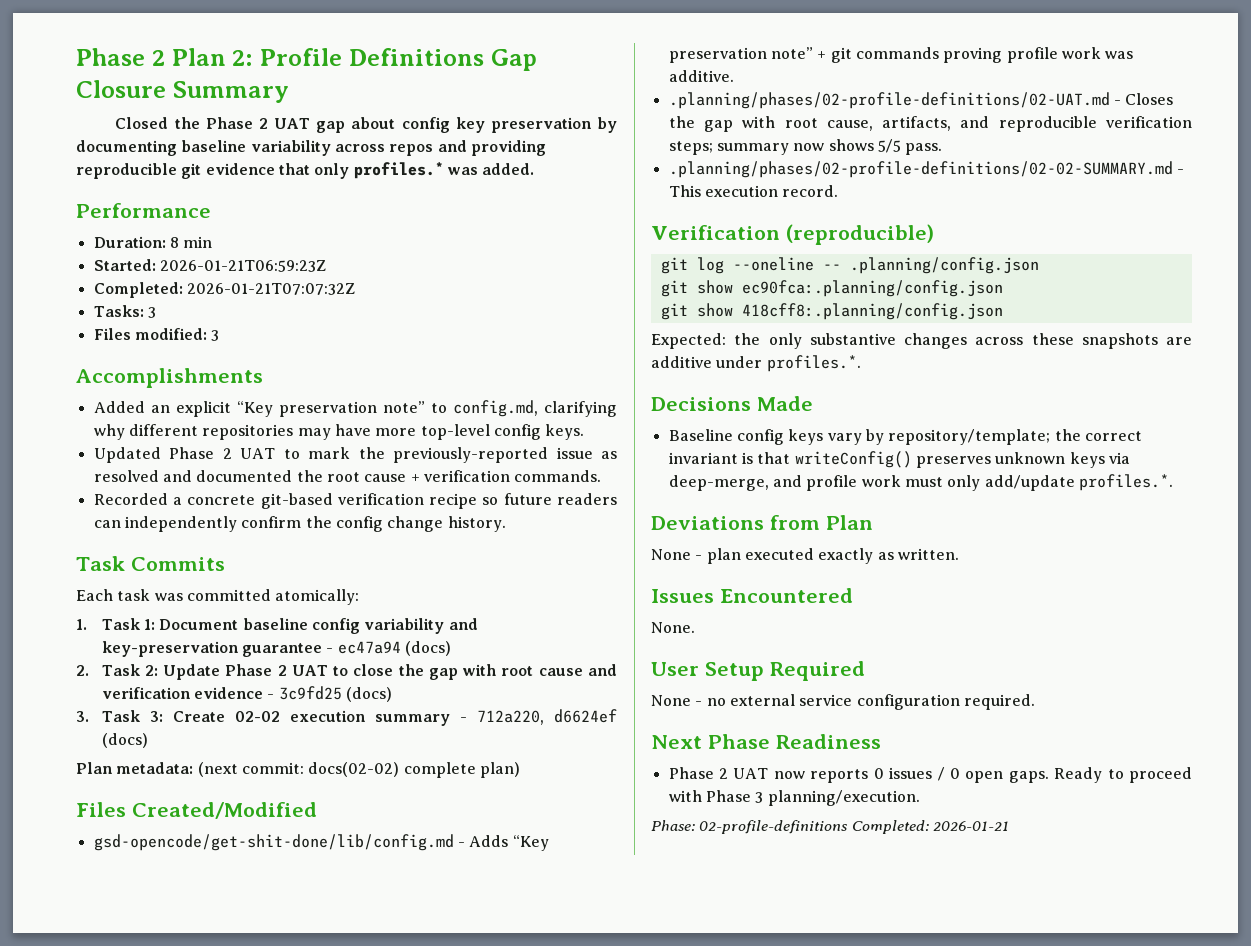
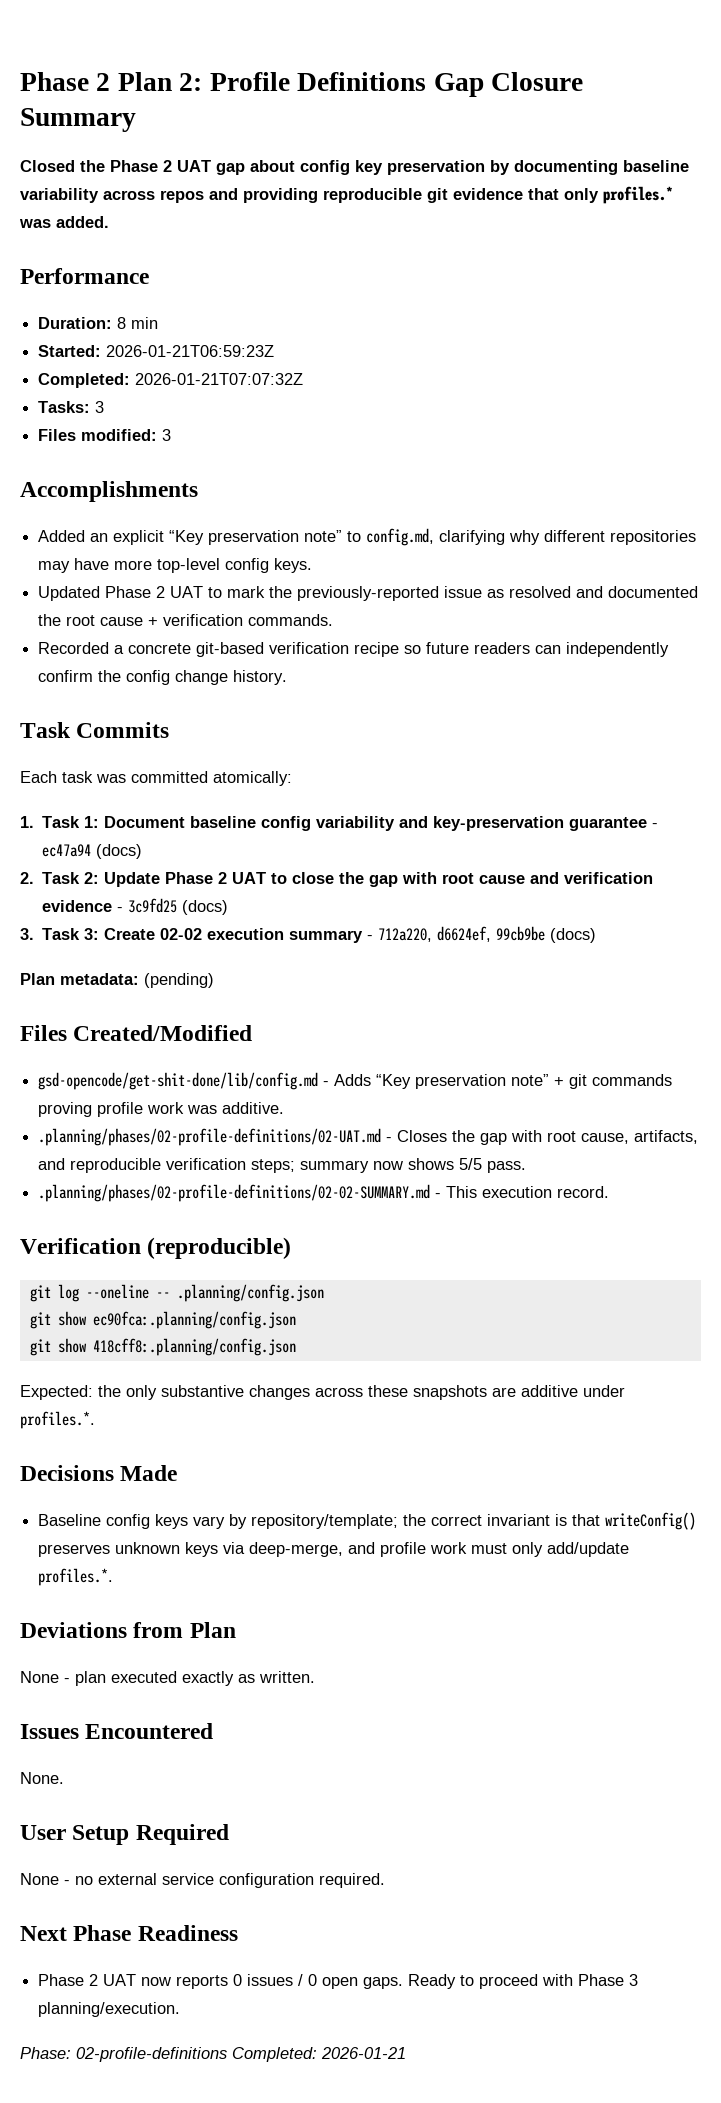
- 3. Task 3: Create 02-02 execution summary - 712a220, d6624ef (docs)
+ 3. Task 3: Create 02-02 execution summary - 712a220, d6624ef, 99cb9be (docs)
- Plan metadata: (next commit: docs(02-02) complete plan)
+ Plan metadata: (pending)

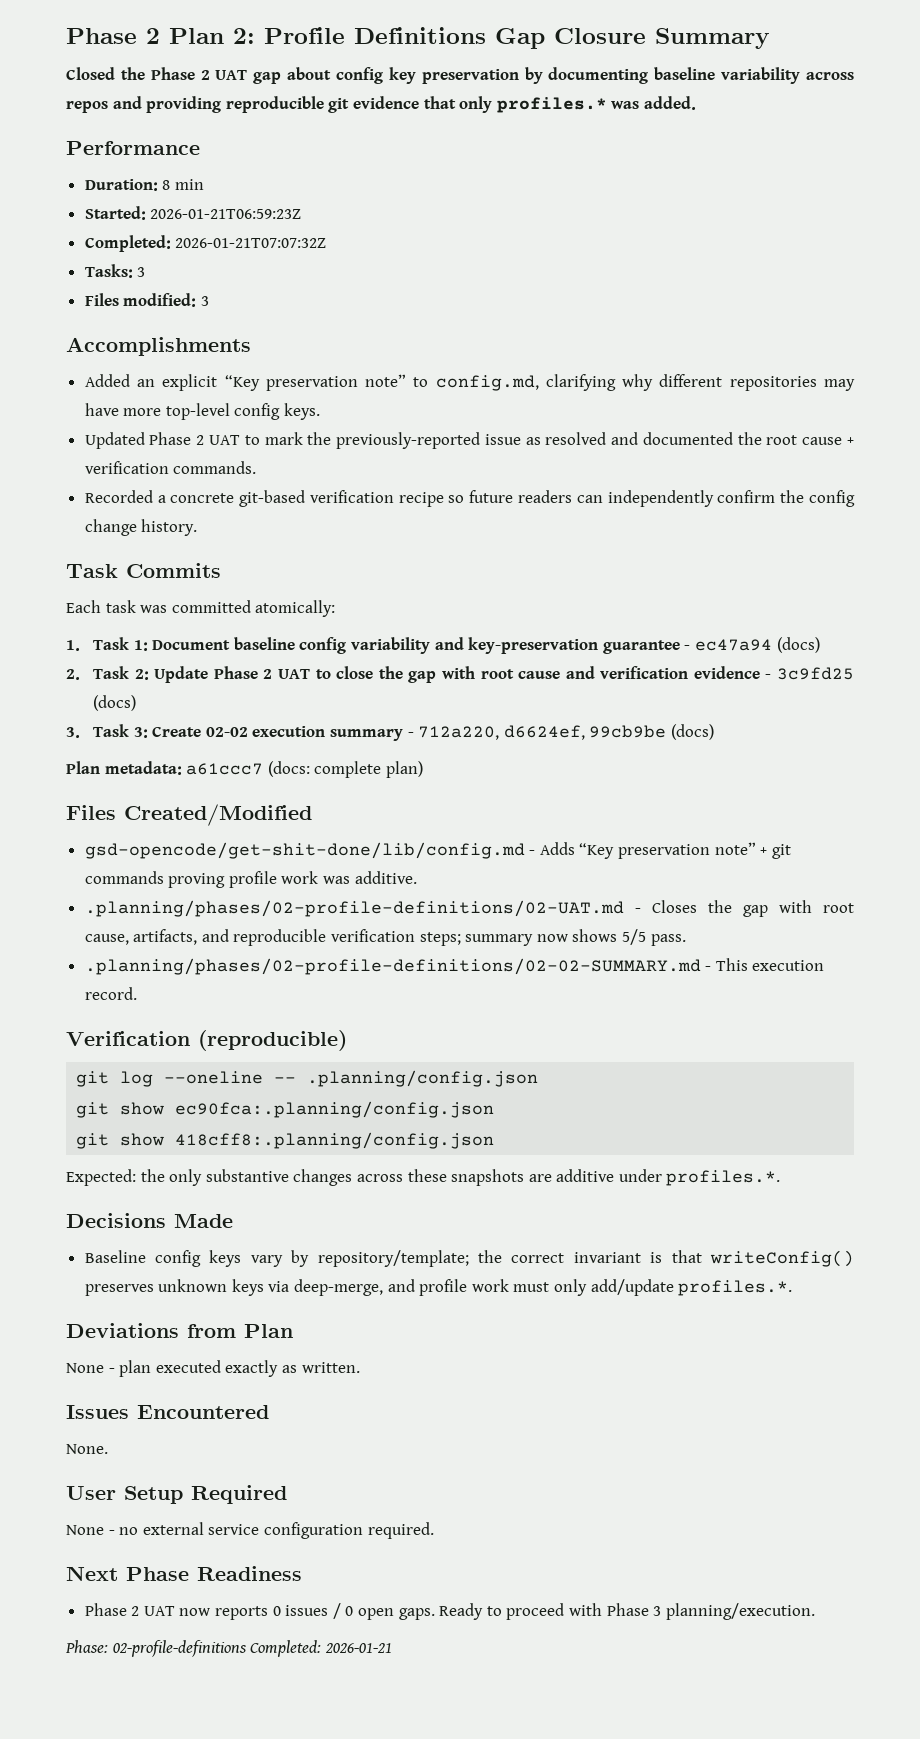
- Plan metadata: (pending)
+ Plan metadata: a61ccc7 (docs: complete plan)

